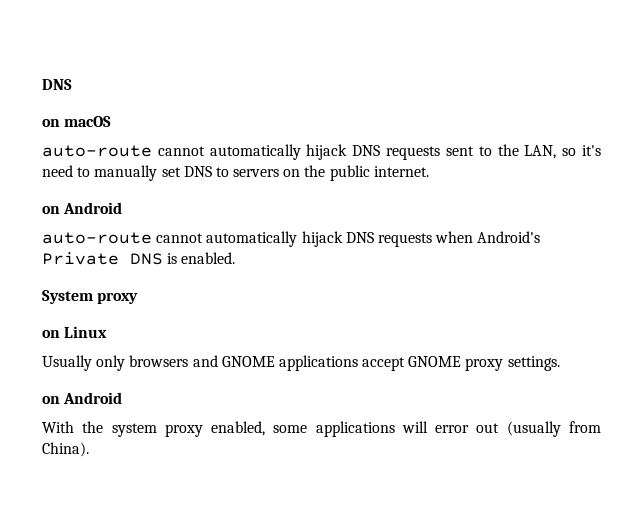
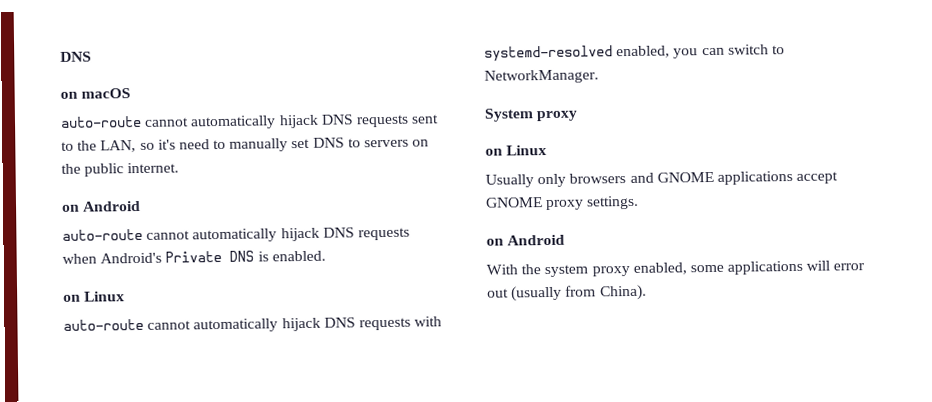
  auto-route cannot automatically hijack DNS requests when Android's Private DNS is enabled.
+ on Linux
+ auto-route cannot automatically hijack DNS requests with systemd-resolved enabled, you can switch to NetworkManager.

